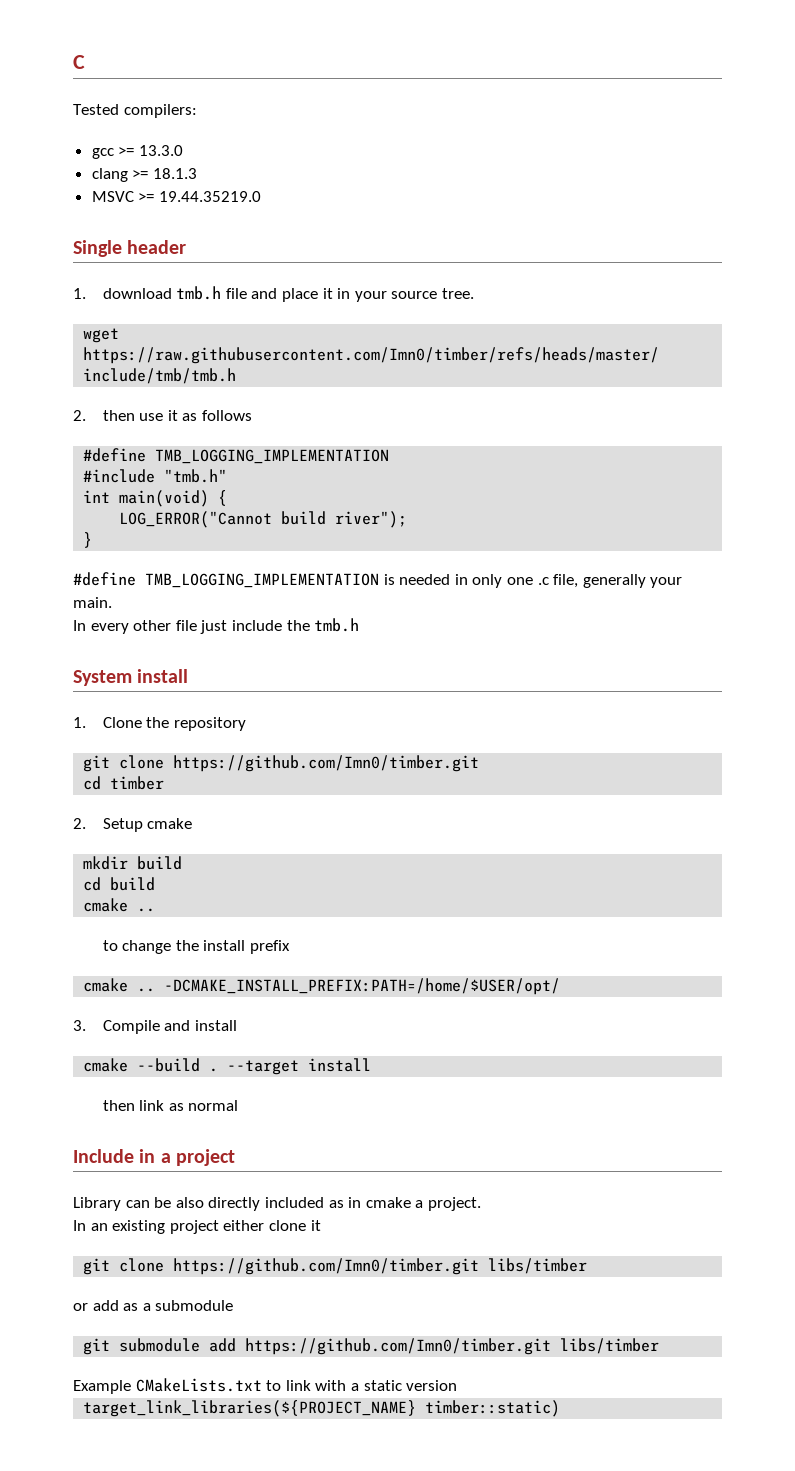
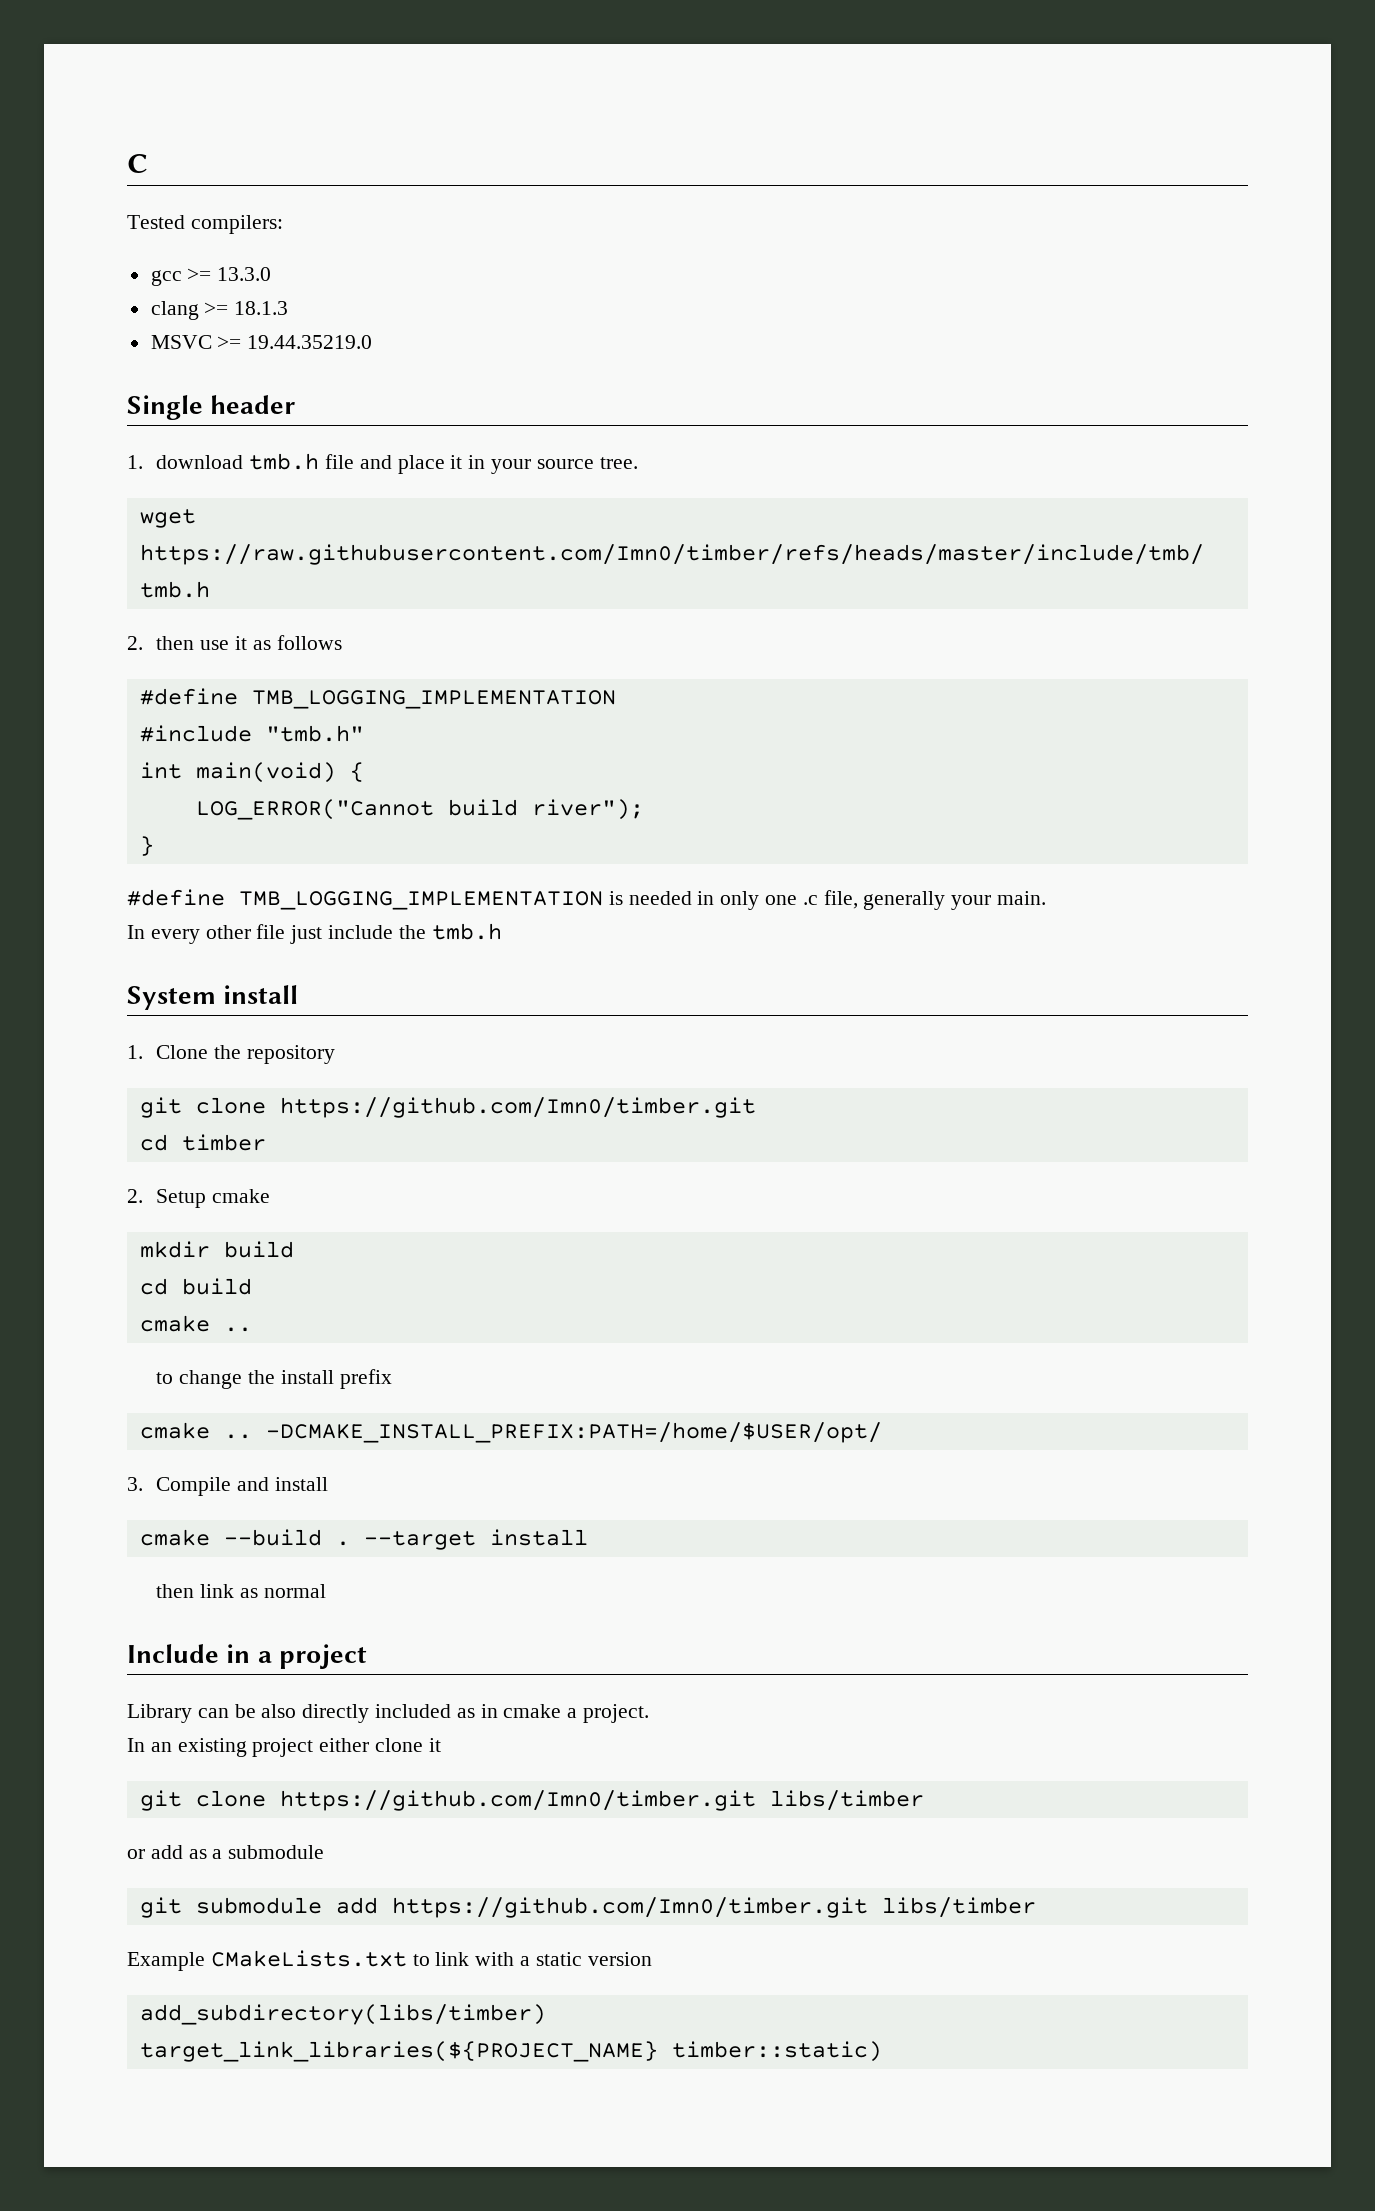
+ add_subdirectory(libs/timber)

